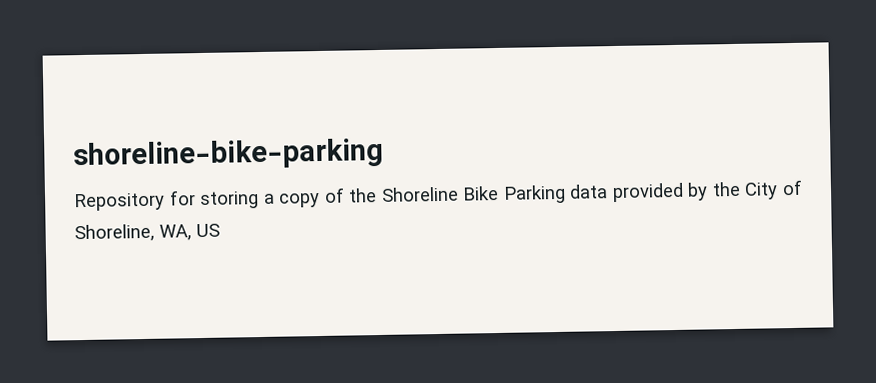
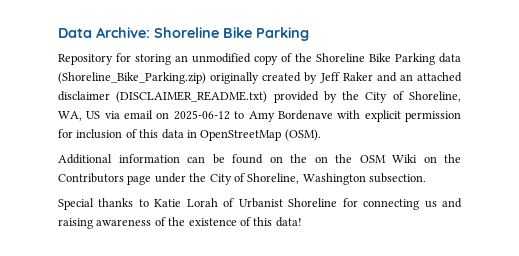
- shoreline-bike-parking
+ Data Archive: Shoreline Bike Parking
- Repository for storing a copy of the Shoreline Bike Parking data provided by the City of Shoreline, WA, US
+ Repository for storing an unmodified copy of the Shoreline Bike Parking data (Shoreline_Bike_Parking.zip) originally created by Jeff Raker and an attached disclaimer (DISCLAIMER_README.txt) provided by the City of Shoreline, WA, US via email on 2025-06-12 to Amy Bordenave with explicit permission for inclusion of this data in OpenStreetMap (OSM).
+ Additional information can be found on the on the OSM Wiki on the Contributors page under the City of Shoreline, Washington subsection.
+ Special thanks to Katie Lorah of Urbanist Shoreline for connecting us and raising awareness of the existence of this data!

